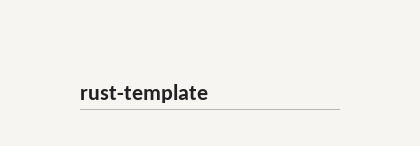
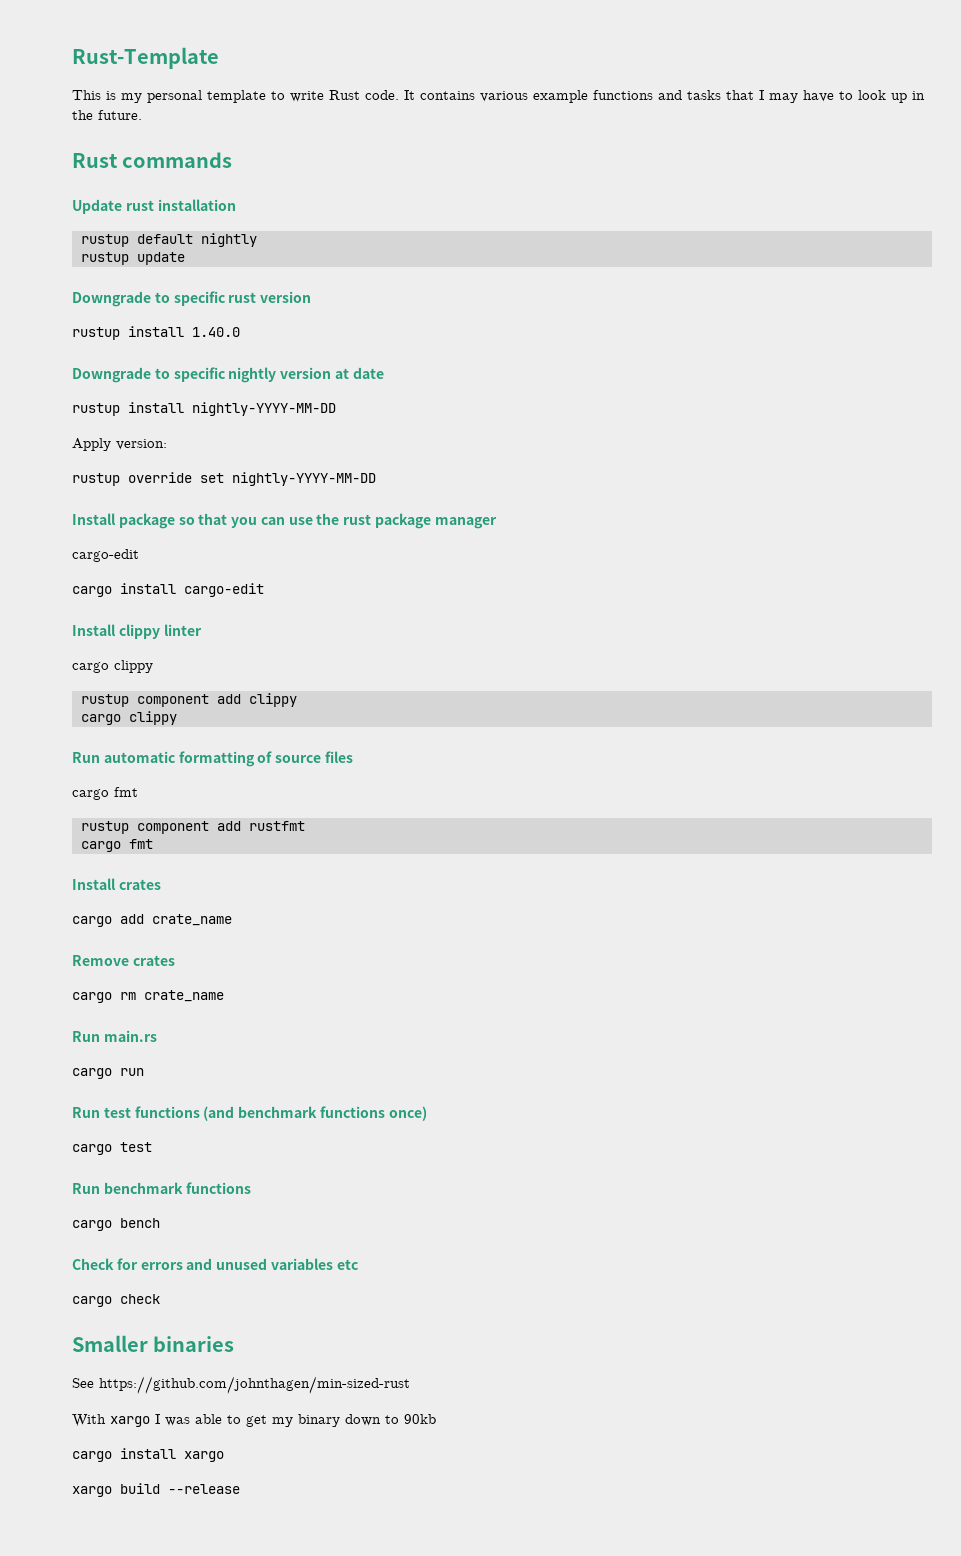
- rust-template
+ Rust-Template
+ This is my personal template to write Rust code. It contains various example functions and tasks that I may have to look up in the future.
+ Rust commands
+ Update rust installation
+ rustup default nightly
+ rustup update
+ Downgrade to specific rust version
+ rustup install 1.40.0
+ Downgrade to specific nightly version at date
+ rustup install nightly-YYYY-MM-DD
+ Apply version:
+ rustup override set nightly-YYYY-MM-DD
+ Install package so that you can use the rust package manager
+ cargo-edit
+ cargo install cargo-edit
+ Install clippy linter
+ cargo clippy
+ rustup component add clippy
+ cargo clippy
+ Run automatic formatting of source files
+ cargo fmt
+ rustup component add rustfmt
+ cargo fmt
+ Install crates
+ cargo add crate_name
+ Remove crates
+ cargo rm crate_name
+ Run main.rs
+ cargo run
+ Run test functions (and benchmark functions once)
+ cargo test
+ Run benchmark functions
+ cargo bench
+ Check for errors and unused variables etc
+ cargo check
+ Smaller binaries
+ See https://github.com/johnthagen/min-sized-rust
+ With xargo I was able to get my binary down to 90kb
+ cargo install xargo
+ xargo build --release

